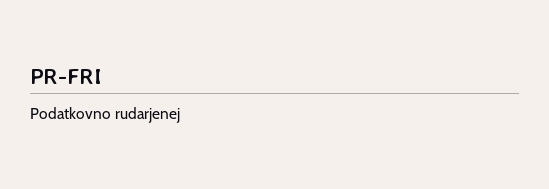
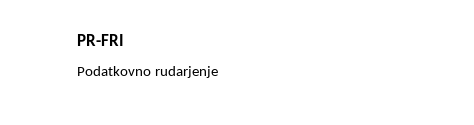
- Podatkovno rudarjenej
+ Podatkovno rudarjenje

